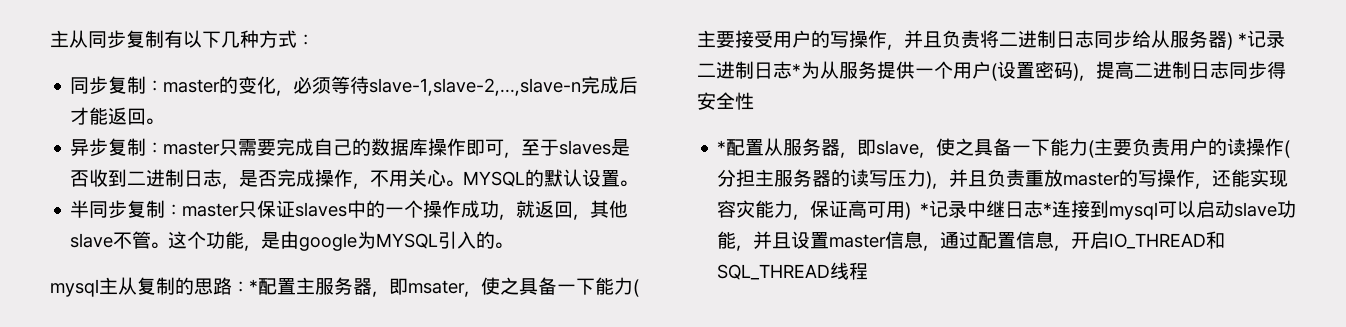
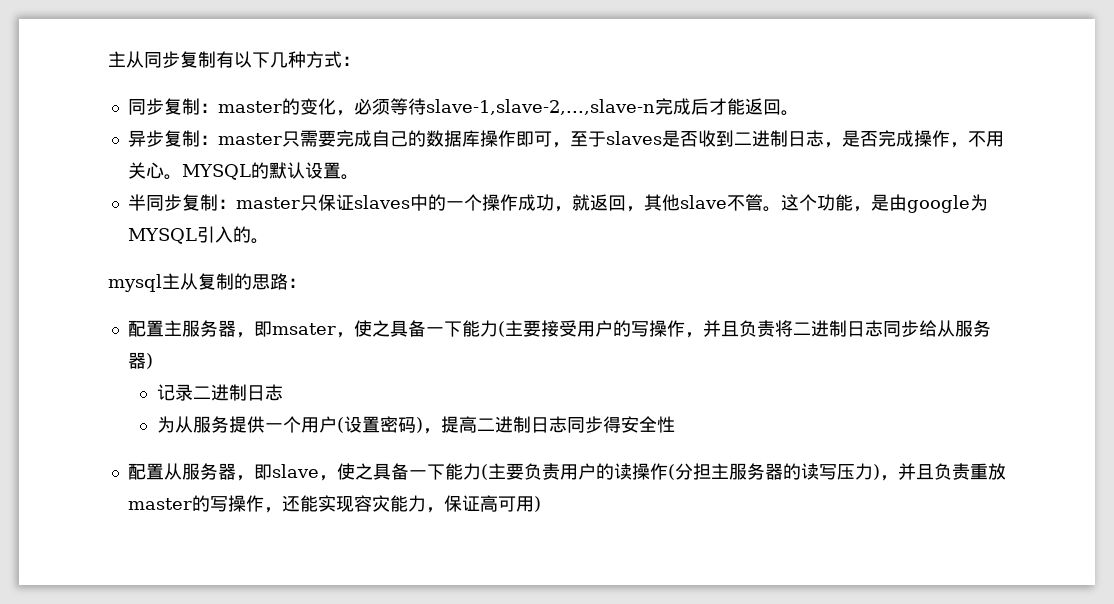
- mysql主从复制的思路：*配置主服务器，即msater，使之具备一下能力(主要接受用户的写操作，并且负责将二进制日志同步给从服务器) *记录二进制日志*为从服务提供一个用户(设置密码)，提高二进制日志同步得安全性
+ mysql主从复制的思路：
+ 配置主服务器，即msater，使之具备一下能力(主要接受用户的写操作，并且负责将二进制日志同步给从服务器)
+ 记录二进制日志
+ 为从服务提供一个用户(设置密码)，提高二进制日志同步得安全性
- *配置从服务器，即slave，使之具备一下能力(主要负责用户的读操作(分担主服务器的读写压力)，并且负责重放master的写操作，还能实现容灾能力，保证高可用) *记录中继日志*连接到mysql可以启动slave功能，并且设置master信息，通过配置信息，开启IO_THREAD和SQL_THREAD线程
+ 配置从服务器，即slave，使之具备一下能力(主要负责用户的读操作(分担主服务器的读写压力)，并且负责重放master的写操作，还能实现容灾能力，保证高可用)

